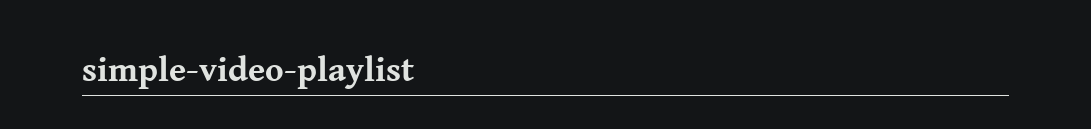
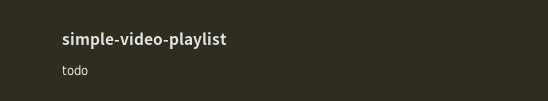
+ todo

